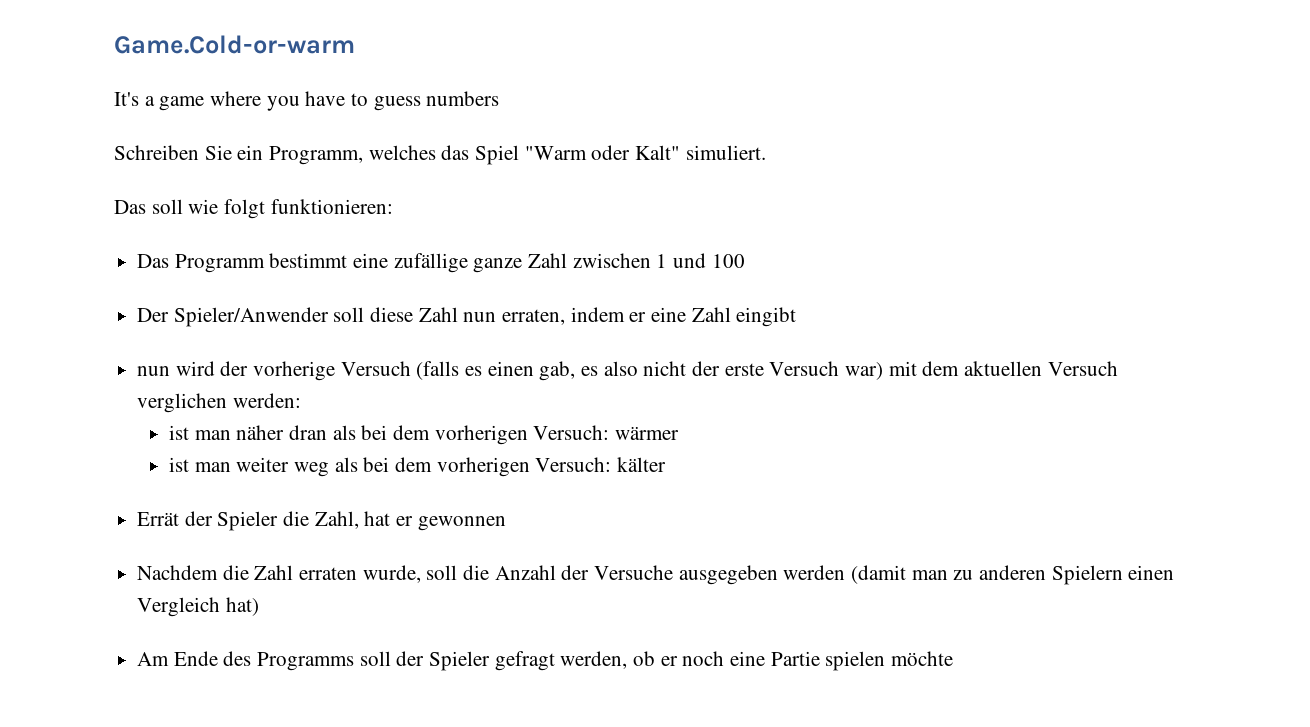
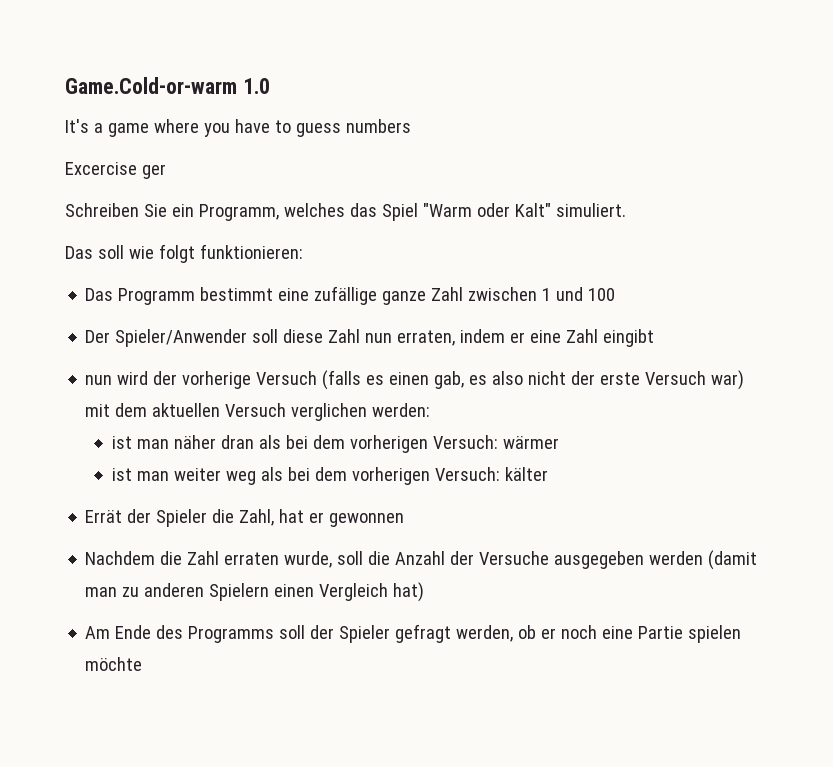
- Game.Cold-or-warm
+ Game.Cold-or-warm 1.0
+ Excercise ger

